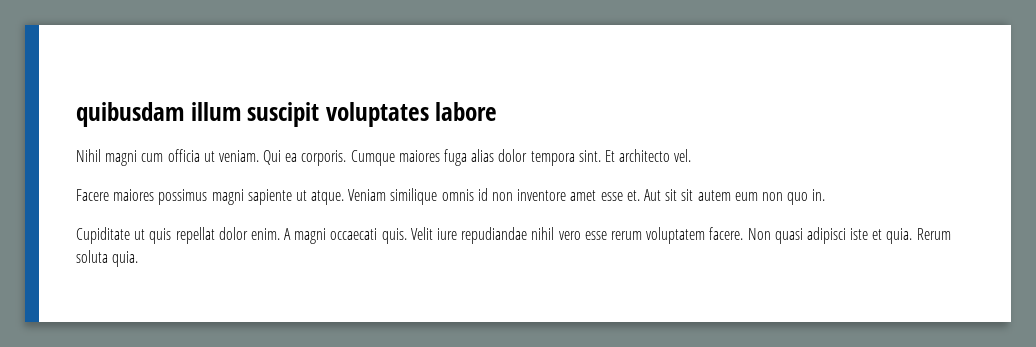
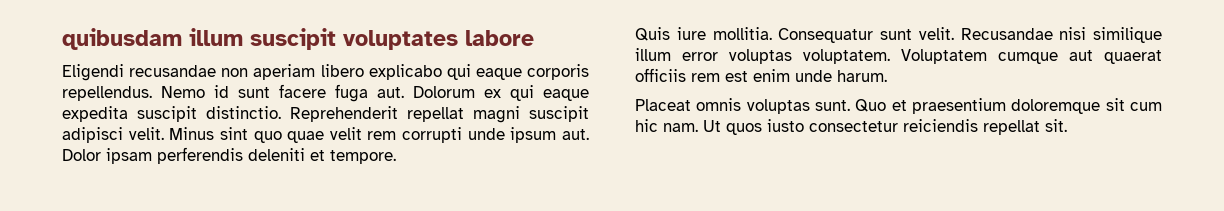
- Nihil magni cum officia ut veniam. Qui ea corporis. Cumque maiores fuga alias dolor tempora sint. Et architecto vel.
- Facere maiores possimus magni sapiente ut atque. Veniam similique omnis id non inventore amet esse et. Aut sit sit autem eum non quo in.
- Cupiditate ut quis repellat dolor enim. A magni occaecati quis. Velit iure repudiandae nihil vero esse rerum voluptatem facere. Non quasi adipisci iste et quia. Rerum soluta quia.
+ Eligendi recusandae non aperiam libero explicabo qui eaque corporis repellendus. Nemo id sunt facere fuga aut. Dolorum ex qui eaque expedita suscipit distinctio. Reprehenderit repellat magni suscipit adipisci velit. Minus sint quo quae velit rem corrupti unde ipsum aut. Dolor ipsam perferendis deleniti et tempore.
+ Quis iure mollitia. Consequatur sunt velit. Recusandae nisi similique illum error voluptas voluptatem. Voluptatem cumque aut quaerat officiis rem est enim unde harum.
+ Placeat omnis voluptas sunt. Quo et praesentium doloremque sit cum hic nam. Ut quos iusto consectetur reiciendis repellat sit.

